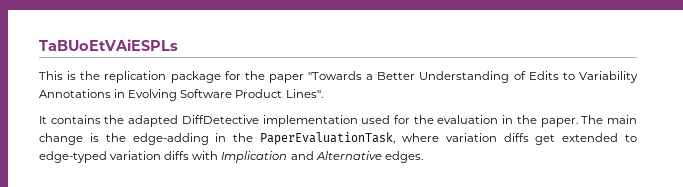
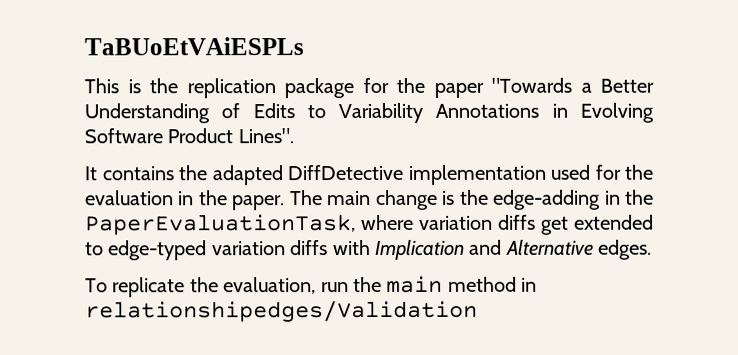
+ To replicate the evaluation, run the main method in relationshipedges/Validation

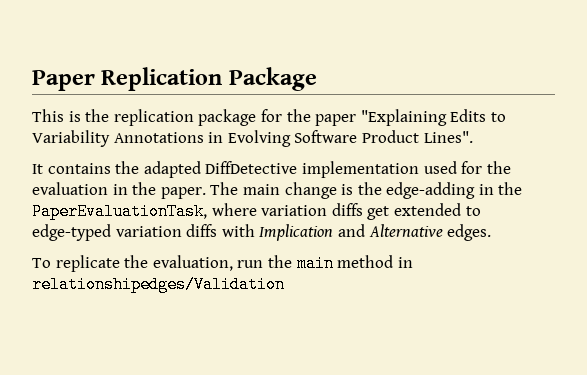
- TaBUoEtVAiESPLs
+ Paper Replication Package
- This is the replication package for the paper "Towards a Better Understanding of Edits to Variability Annotations in Evolving Software Product Lines".
+ This is the replication package for the paper "Explaining Edits to Variability Annotations in Evolving Software Product Lines".

